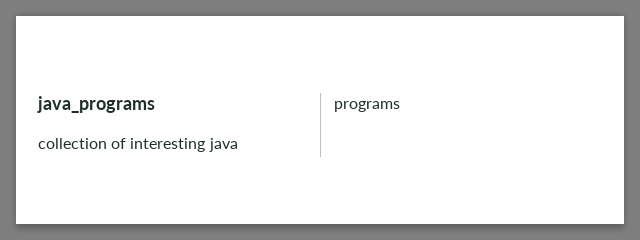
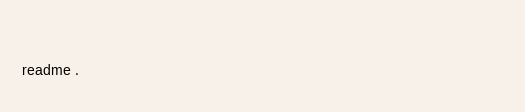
- java_programs
- collection of interesting java programs
+ readme .

